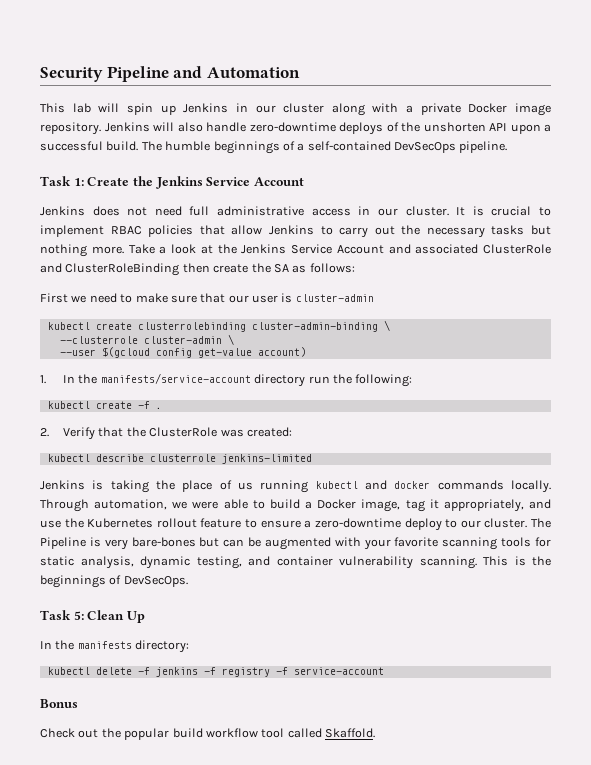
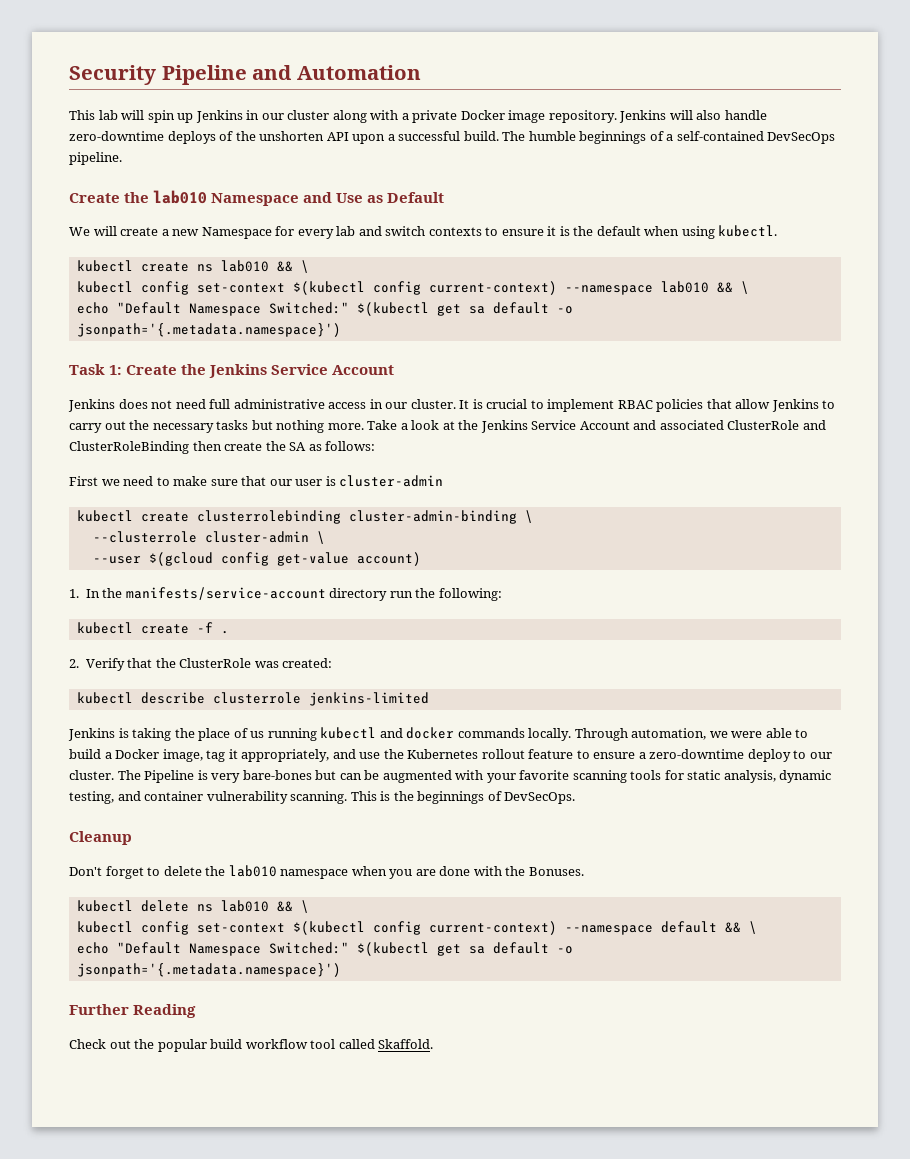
+ Create the lab010 Namespace and Use as Default
+ We will create a new Namespace for every lab and switch contexts to ensure it is the default when using kubectl.
+ kubectl create ns lab010 && \
+ kubectl config set-context $(kubectl config current-context) --namespace lab010 && \
+ echo "Default Namespace Switched:" $(kubectl get sa default -o jsonpath='{.metadata.namespace}')
- Task 5: Clean Up
- In the manifests directory:
- kubectl delete -f jenkins -f registry -f service-account
- Bonus
+ Cleanup
+ Don't forget to delete the lab010 namespace when you are done with the Bonuses.
+ kubectl delete ns lab010 && \
+ kubectl config set-context $(kubectl config current-context) --namespace default && \
+ echo "Default Namespace Switched:" $(kubectl get sa default -o jsonpath='{.metadata.namespace}')
+ Further Reading

